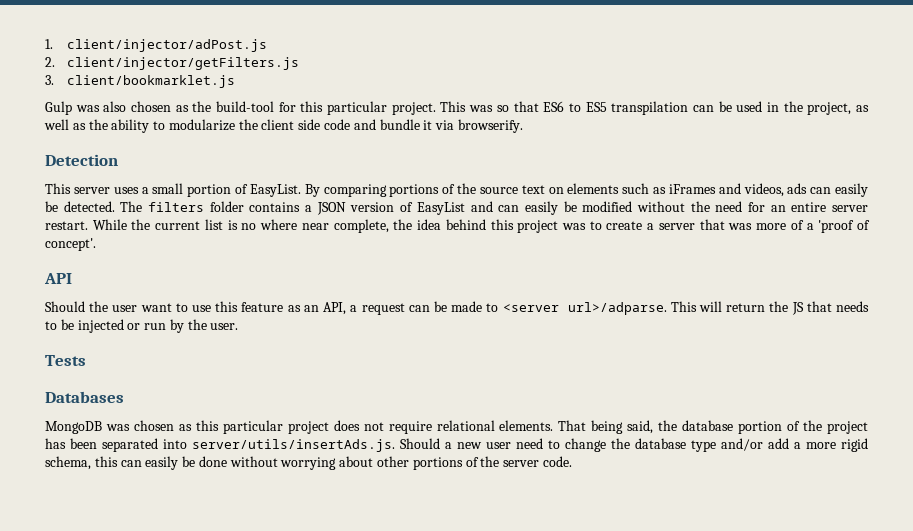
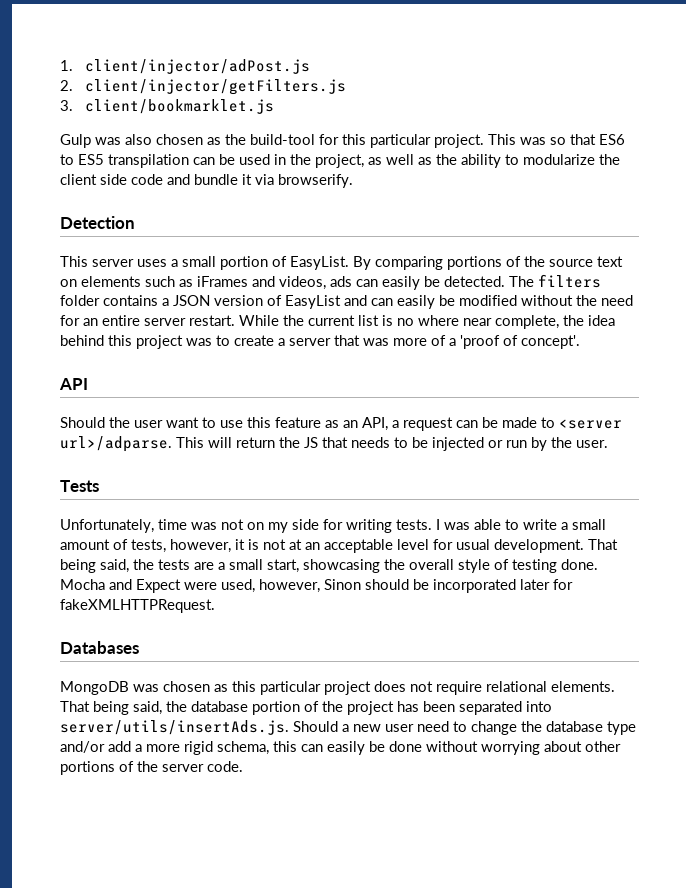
+ Unfortunately, time was not on my side for writing tests. I was able to write a small amount of tests, however, it is not at an acceptable level for usual development. That being said, the tests are a small start, showcasing the overall style of testing done. Mocha and Expect were used, however, Sinon should be incorporated later for fakeXMLHTTPRequest.

